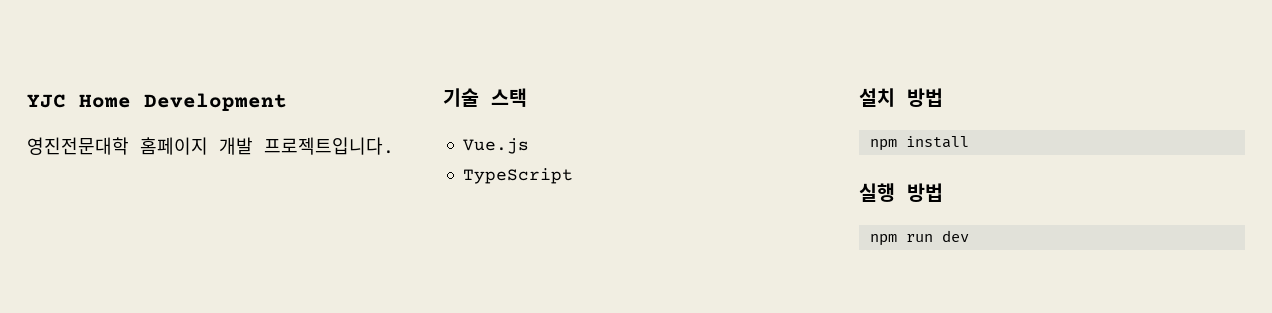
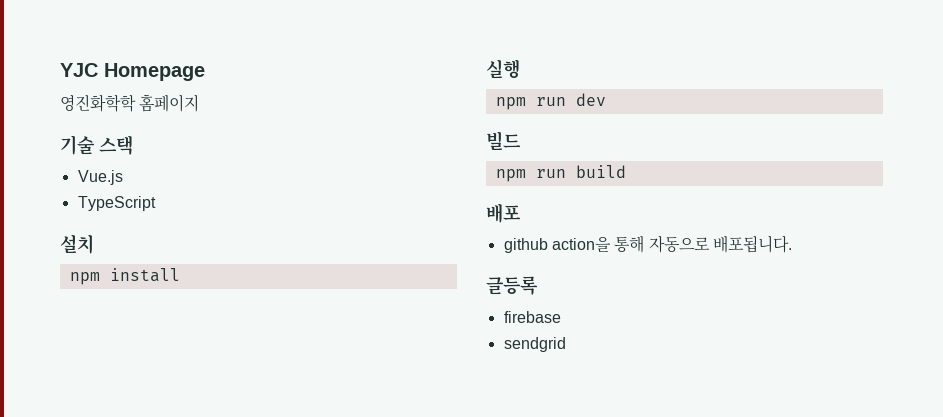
- YJC Home Development
- 영진전문대학 홈페이지 개발 프로젝트입니다.
+ YJC Homepage
+ 영진화학학 홈페이지
- 설치 방법
+ 설치
- 실행 방법
+ 실행
+ 빌드
+ npm run build
+ 배포
+ github action을 통해 자동으로 배포됩니다.
+ 글등록
+ firebase
+ sendgrid

